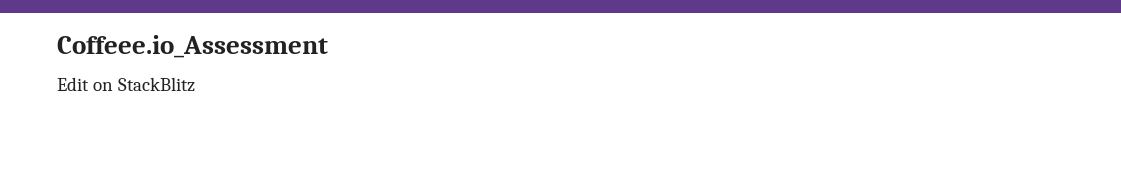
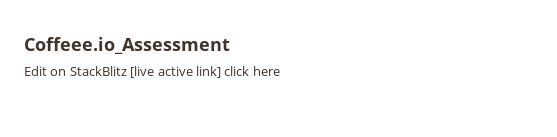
- Edit on StackBlitz
+ Edit on StackBlitz [live active link] click here

